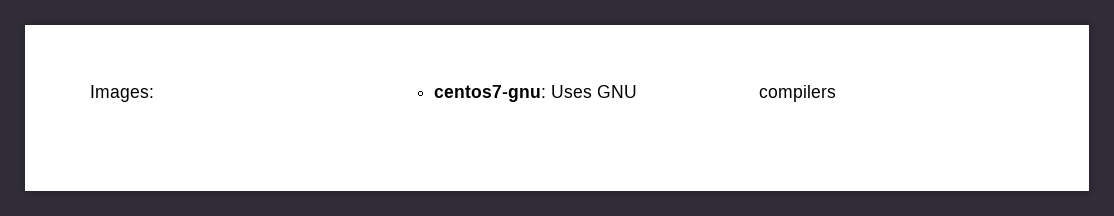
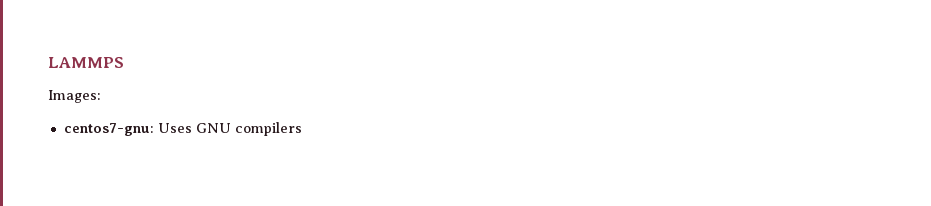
+ LAMMPS

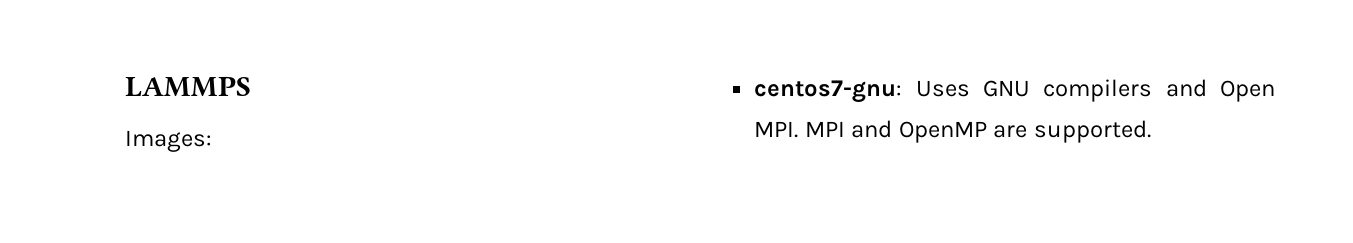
- centos7-gnu: Uses GNU compilers
+ centos7-gnu: Uses GNU compilers and Open MPI. MPI and OpenMP are supported.

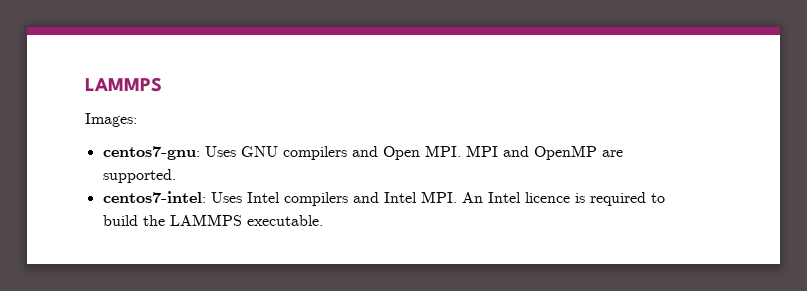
+ centos7-intel: Uses Intel compilers and Intel MPI. An Intel licence is required to build the LAMMPS executable.

